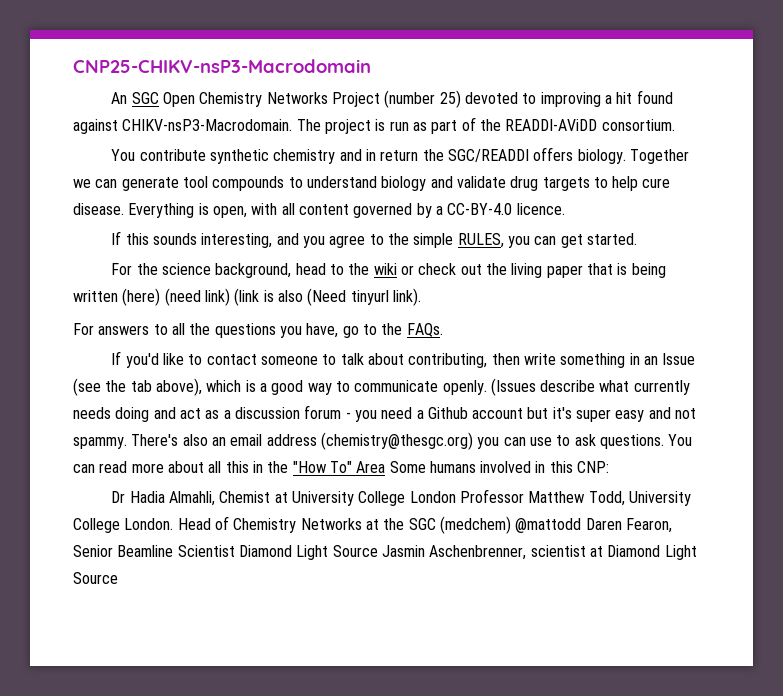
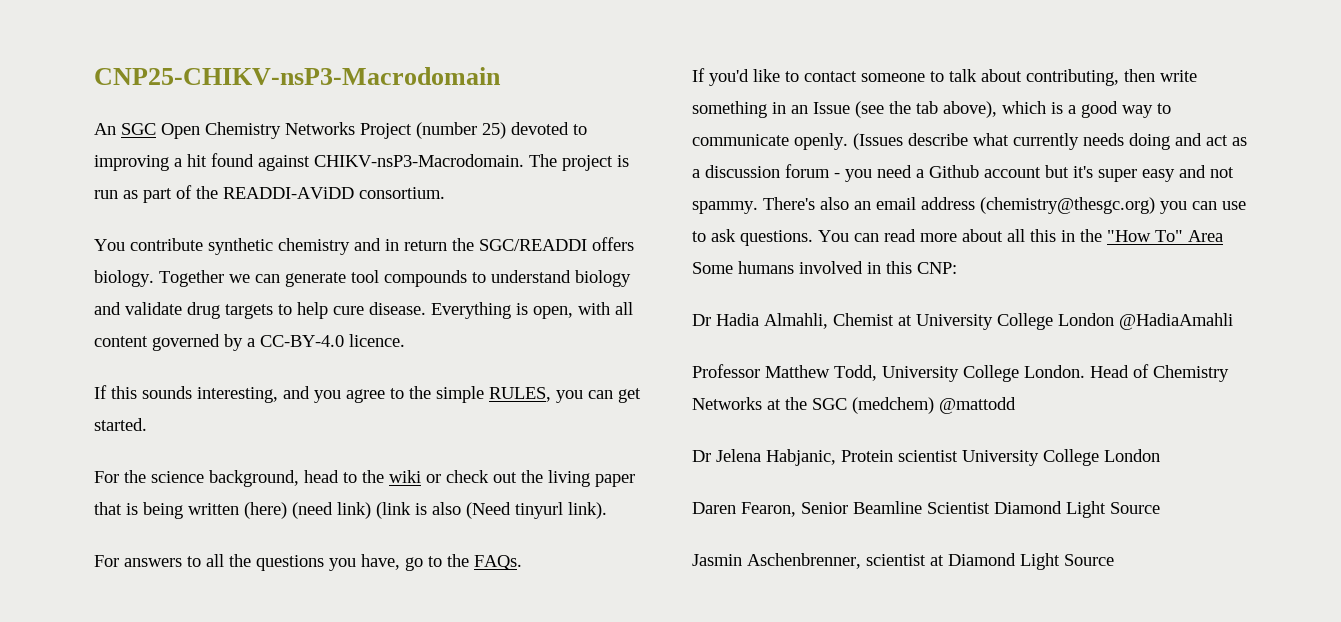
- Dr Hadia Almahli, Chemist at University College London Professor Matthew Todd, University College London.
+ Dr Hadia Almahli, Chemist at University College London @HadiaAmahli
+ Professor Matthew Todd, University College London.
- Head of Chemistry Networks at the SGC (medchem) @mattodd Daren Fearon, Senior Beamline Scientist Diamond Light Source Jasmin Aschenbrenner, scientist at Diamond Light Source
+ Head of Chemistry Networks at the SGC (medchem) @mattodd
+ Dr Jelena Habjanic, Protein scientist University College London
+ Daren Fearon, Senior Beamline Scientist Diamond Light Source
+ Jasmin Aschenbrenner, scientist at Diamond Light Source

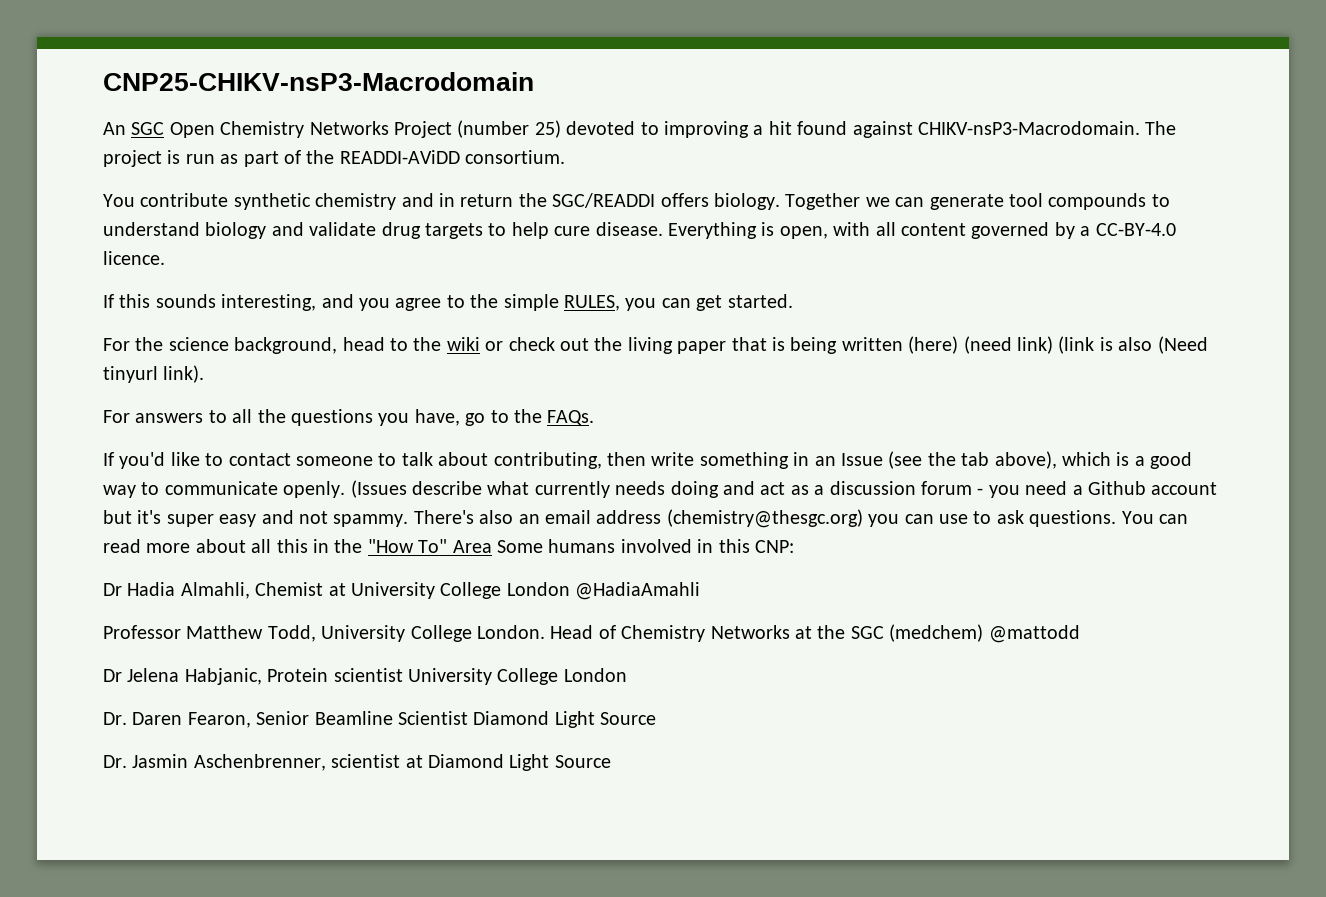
- Daren Fearon, Senior Beamline Scientist Diamond Light Source
+ Dr. Daren Fearon, Senior Beamline Scientist Diamond Light Source
- Jasmin Aschenbrenner, scientist at Diamond Light Source
+ Dr. Jasmin Aschenbrenner, scientist at Diamond Light Source

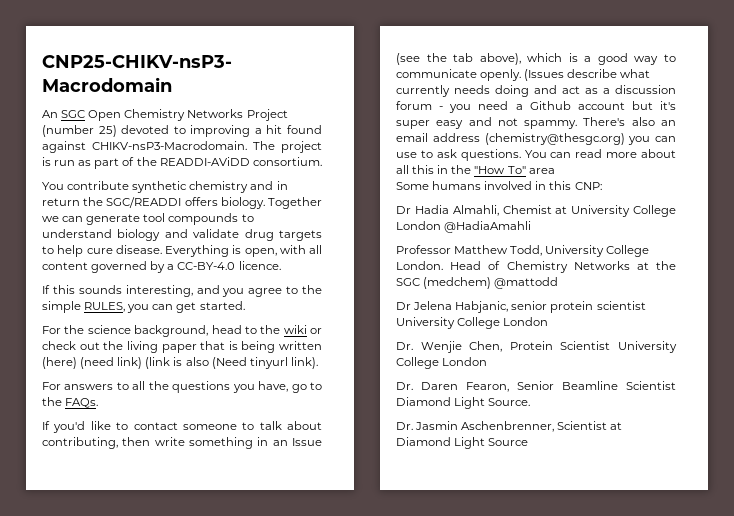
- You can read more about all this in the "How To" Area Some humans involved in this CNP:
+ You can read more about all this in the "How To" area
+ Some humans involved in this CNP:
- Dr Jelena Habjanic, Protein scientist University College London
+ Dr Jelena Habjanic, senior protein scientist University College London
+ Dr. Wenjie Chen, Protein Scientist University College London
- Dr. Daren Fearon, Senior Beamline Scientist Diamond Light Source
+ Dr. Daren Fearon, Senior Beamline Scientist Diamond Light Source.
- Dr. Jasmin Aschenbrenner, scientist at Diamond Light Source
+ Dr. Jasmin Aschenbrenner, Scientist at Diamond Light Source

